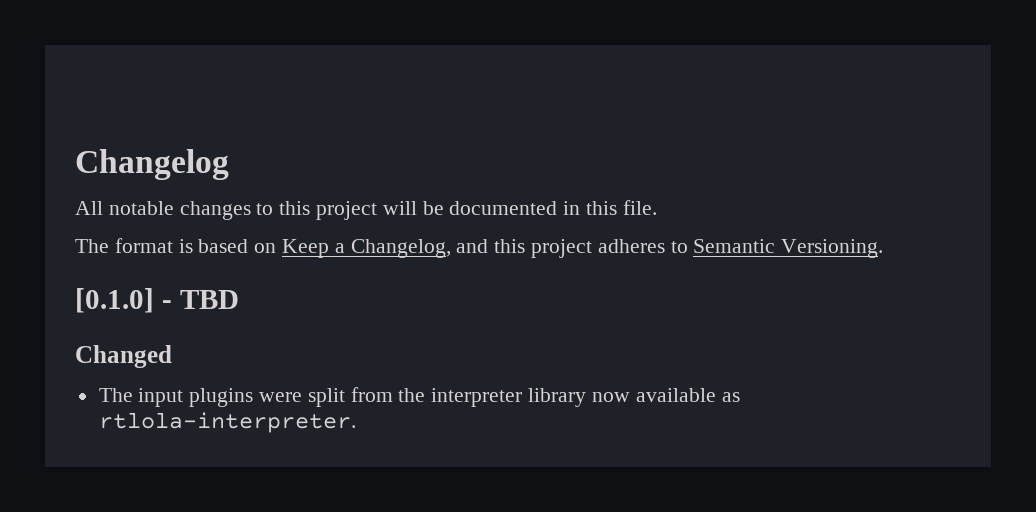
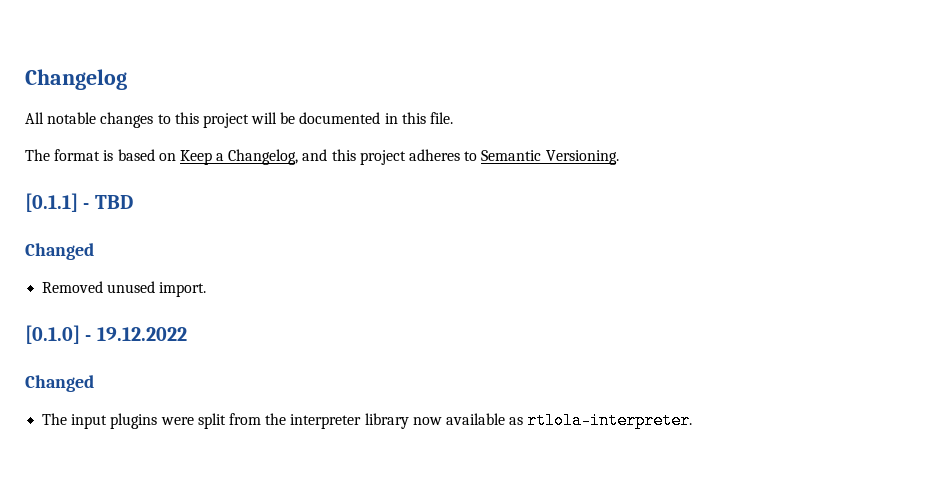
+ [0.1.1] - TBD
+ Changed
+ Removed unused import.
- [0.1.0] - TBD
+ [0.1.0] - 19.12.2022

